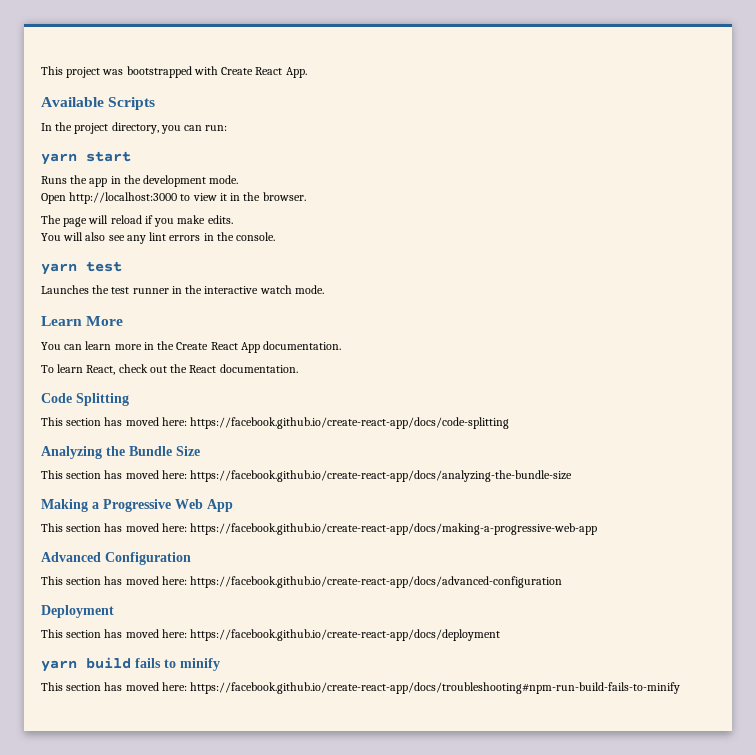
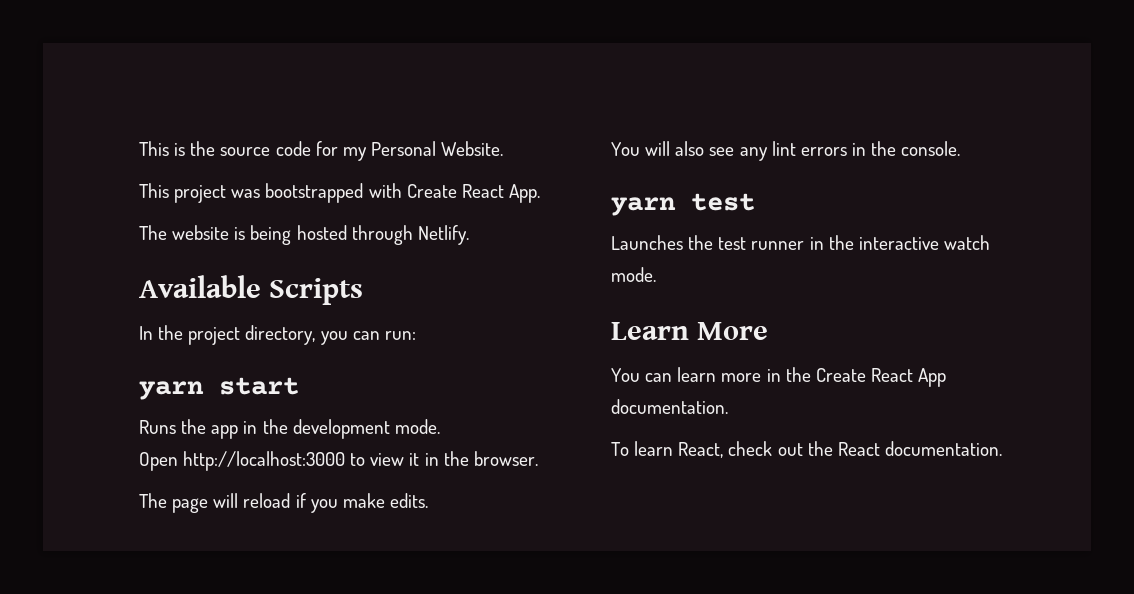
+ This is the source code for my Personal Website.
+ The website is being hosted through Netlify.
- Code Splitting
- This section has moved here: https://facebook.github.io/create-react-app/docs/code-splitting
- Analyzing the Bundle Size
- This section has moved here: https://facebook.github.io/create-react-app/docs/analyzing-the-bundle-size
- Making a Progressive Web App
- This section has moved here: https://facebook.github.io/create-react-app/docs/making-a-progressive-web-app
- Advanced Configuration
- This section has moved here: https://facebook.github.io/create-react-app/docs/advanced-configuration
- Deployment
- This section has moved here: https://facebook.github.io/create-react-app/docs/deployment
- yarn build fails to minify
- This section has moved here: https://facebook.github.io/create-react-app/docs/troubleshooting#npm-run-build-fails-to-minify

